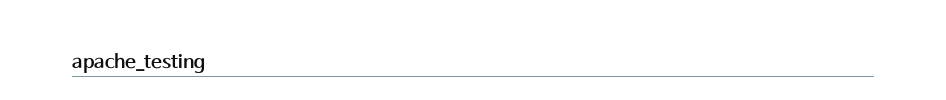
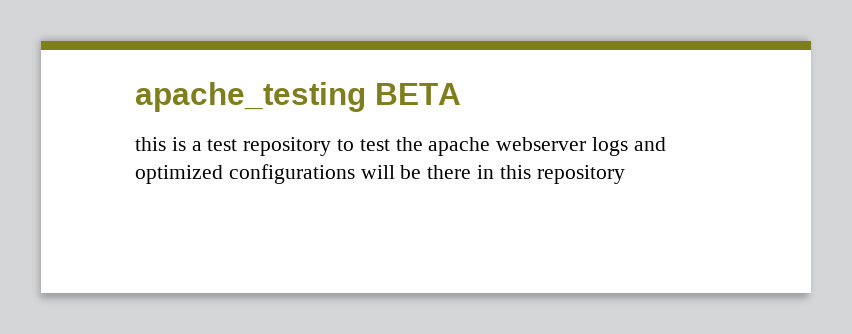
- apache_testing
+ apache_testing BETA
+ this is a test repository to test the apache webserver logs and optimized configurations will be there in this repository

